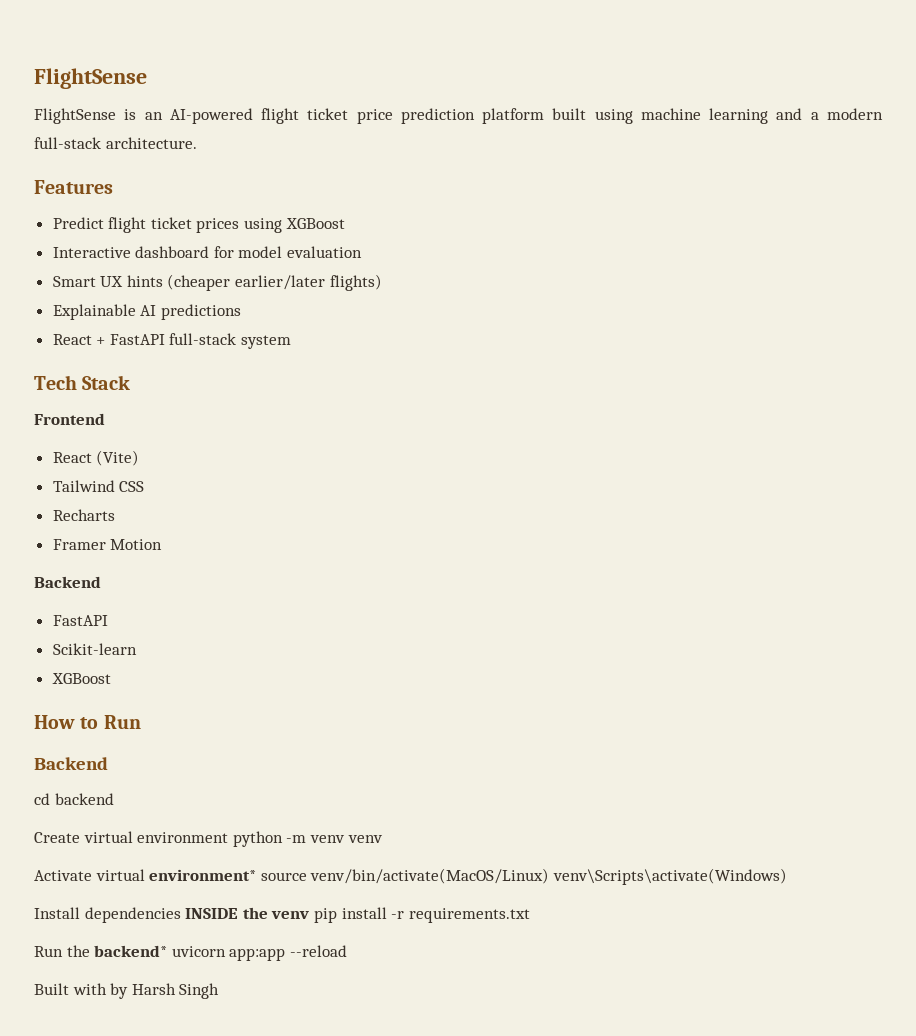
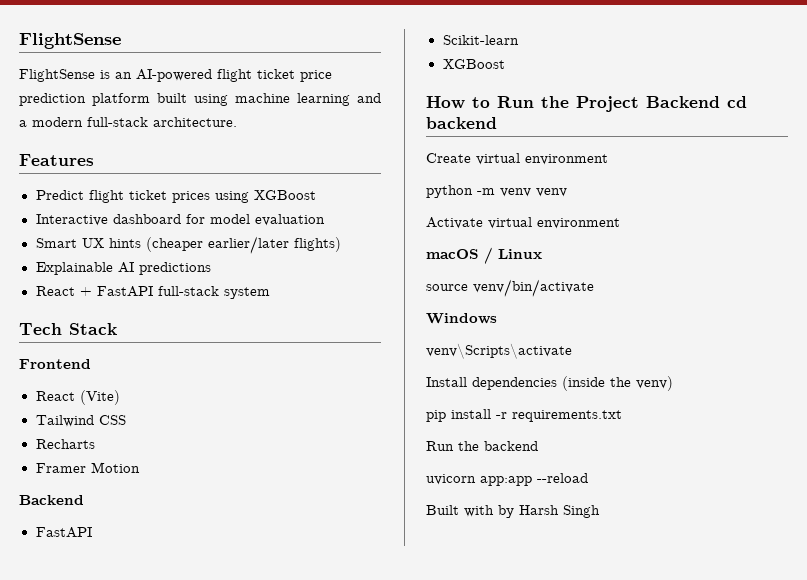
- How to Run
- Backend
- cd backend
+ How to Run the Project Backend cd backend
- Create virtual environment python -m venv venv
+ Create virtual environment
+ python -m venv venv
- Activate virtual environment* source venv/bin/activate(MacOS/Linux) venv\Scripts\activate(Windows)
+ Activate virtual environment
+ macOS / Linux
+ source venv/bin/activate
+ Windows
+ venv\Scripts\activate
- Install dependencies INSIDE the venv pip install -r requirements.txt
+ Install dependencies (inside the venv)
+ pip install -r requirements.txt
- Run the backend* uvicorn app:app --reload
+ Run the backend
+ uvicorn app:app --reload

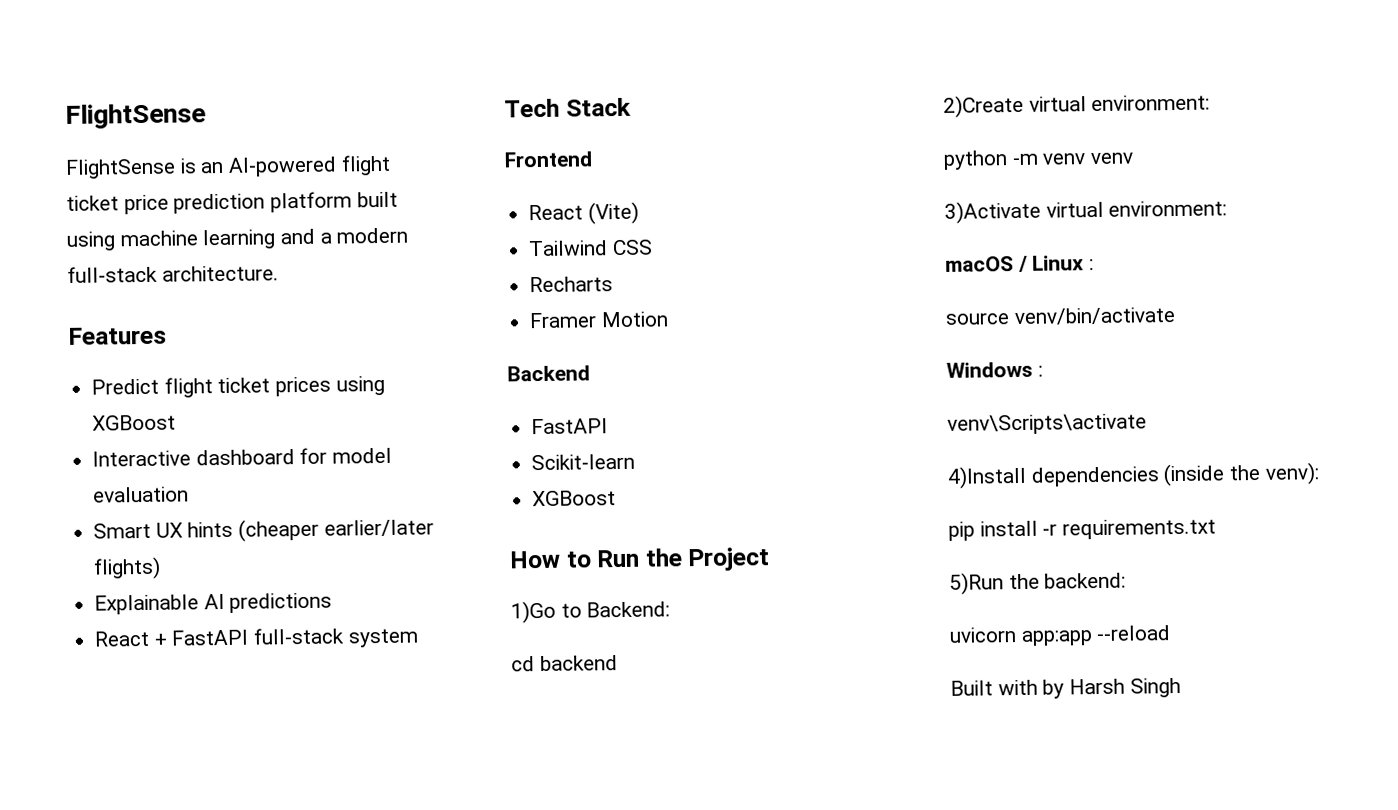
- How to Run the Project Backend cd backend
+ How to Run the Project
+ 1)Go to Backend:
+ cd backend
- Create virtual environment
+ 2)Create virtual environment:
- Activate virtual environment
+ 3)Activate virtual environment:
- macOS / Linux
+ macOS / Linux :
- Windows
+ Windows :
- Install dependencies (inside the venv)
+ 4)Install dependencies (inside the venv):
- Run the backend
+ 5)Run the backend:

